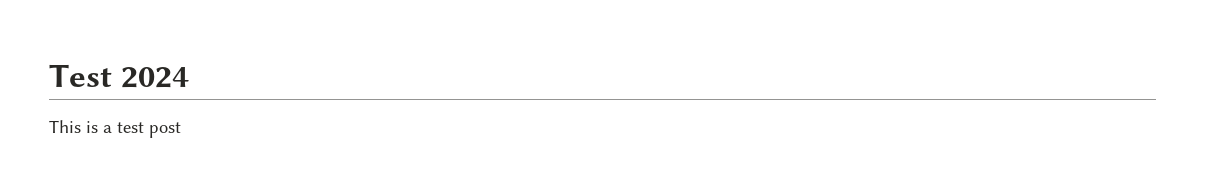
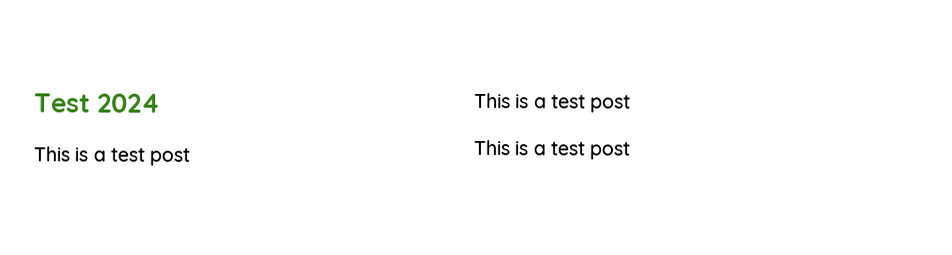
  Test 2024
+ This is a test post
+ This is a test post

